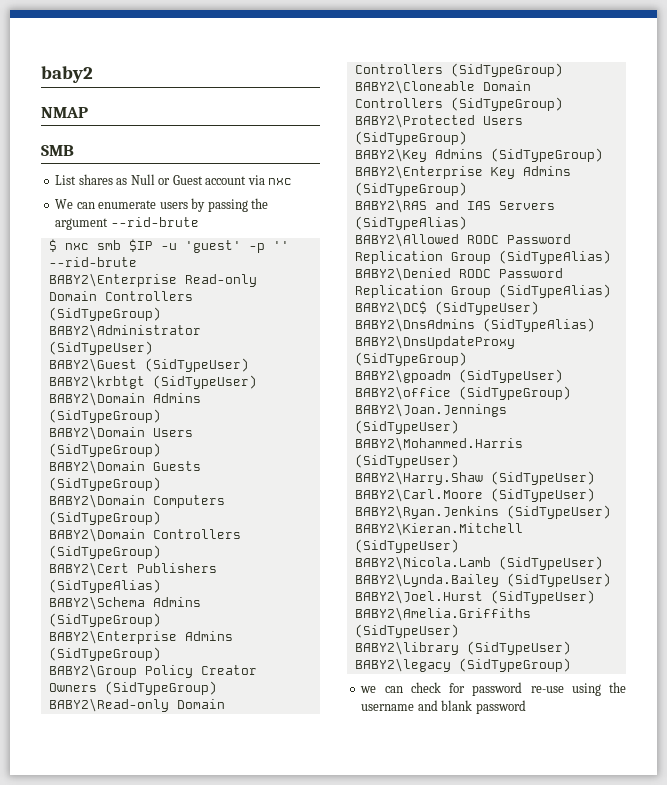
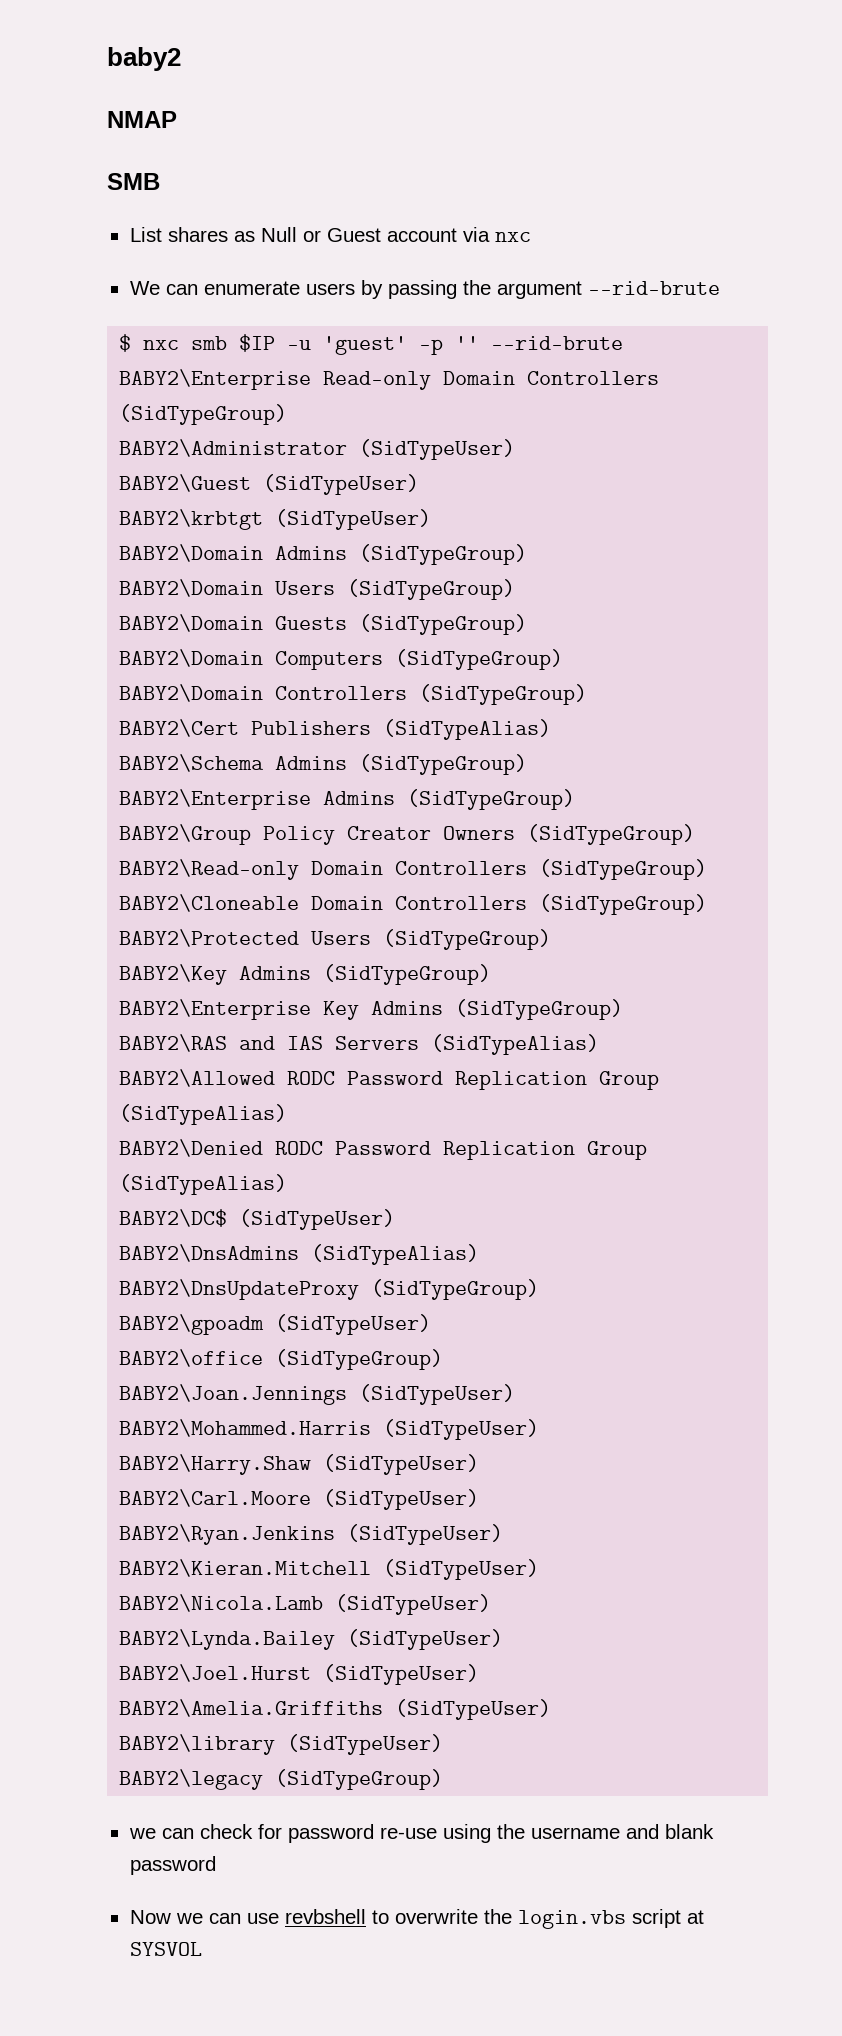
+ Now we can use revbshell to overwrite the login.vbs script at SYSVOL

